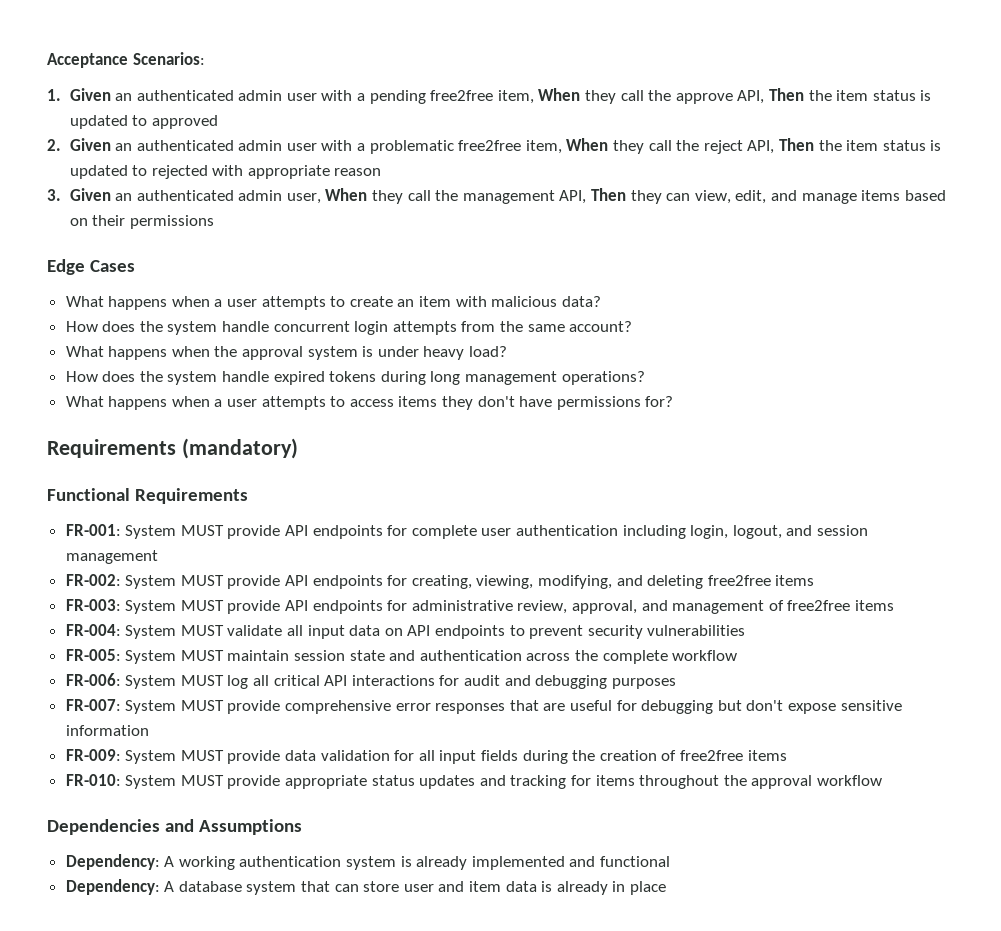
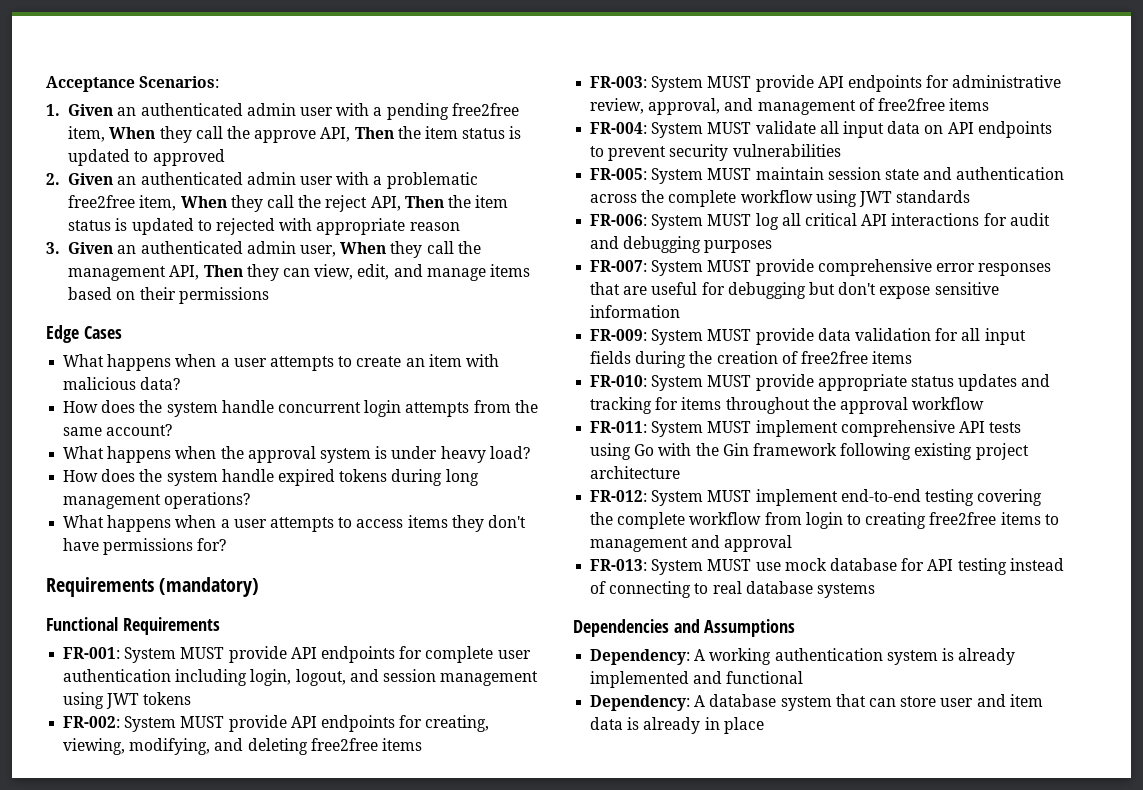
- FR-001: System MUST provide API endpoints for complete user authentication including login, logout, and session management
+ FR-001: System MUST provide API endpoints for complete user authentication including login, logout, and session management using JWT tokens
- FR-005: System MUST maintain session state and authentication across the complete workflow
+ FR-005: System MUST maintain session state and authentication across the complete workflow using JWT standards
+ FR-011: System MUST implement comprehensive API tests using Go with the Gin framework following existing project architecture
+ FR-012: System MUST implement end-to-end testing covering the complete workflow from login to creating free2free items to management and approval
+ FR-013: System MUST use mock database for API testing instead of connecting to real database systems

